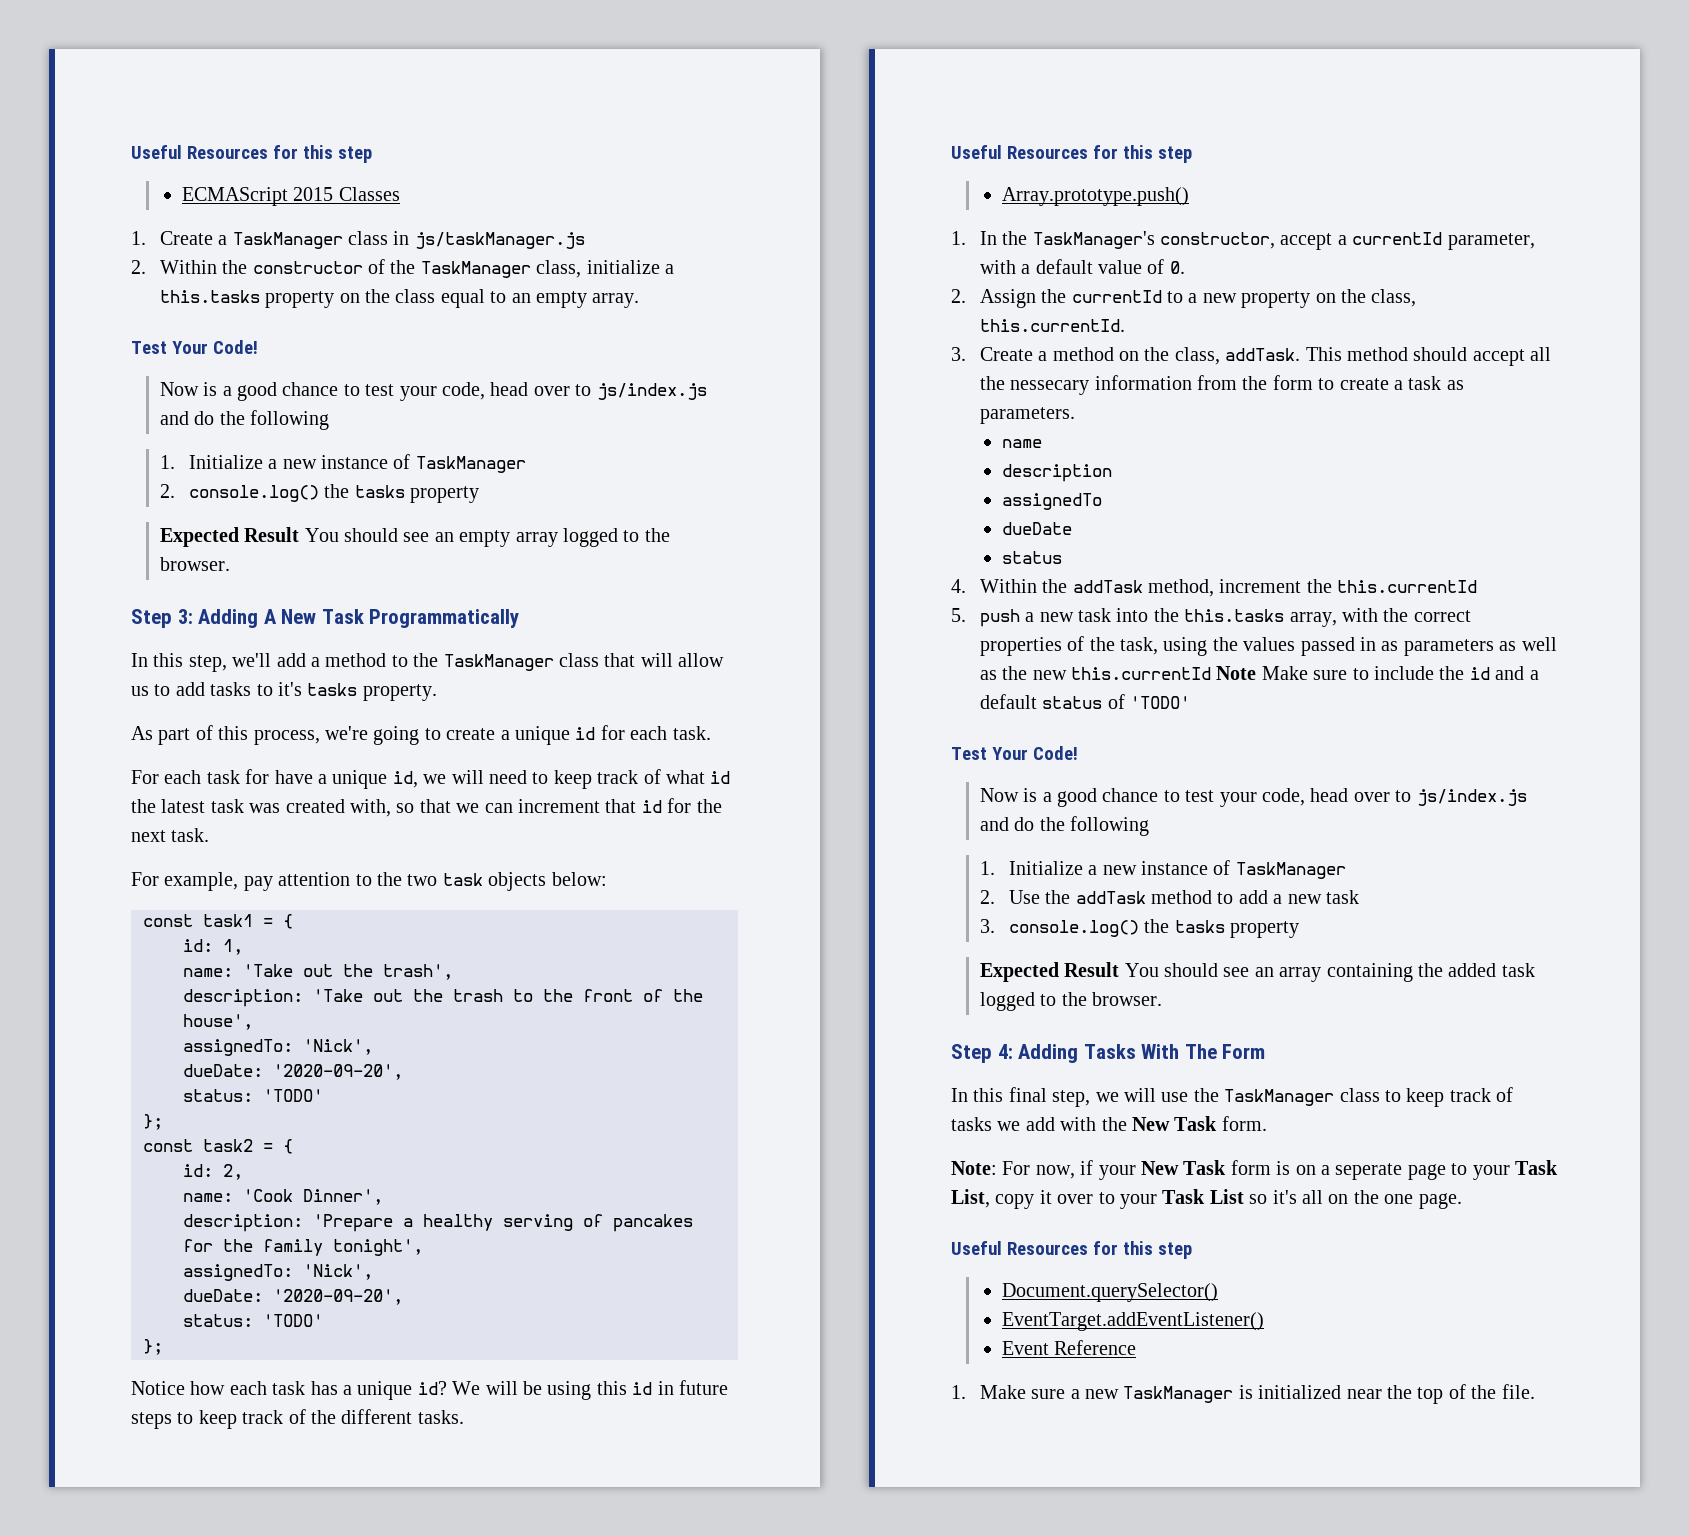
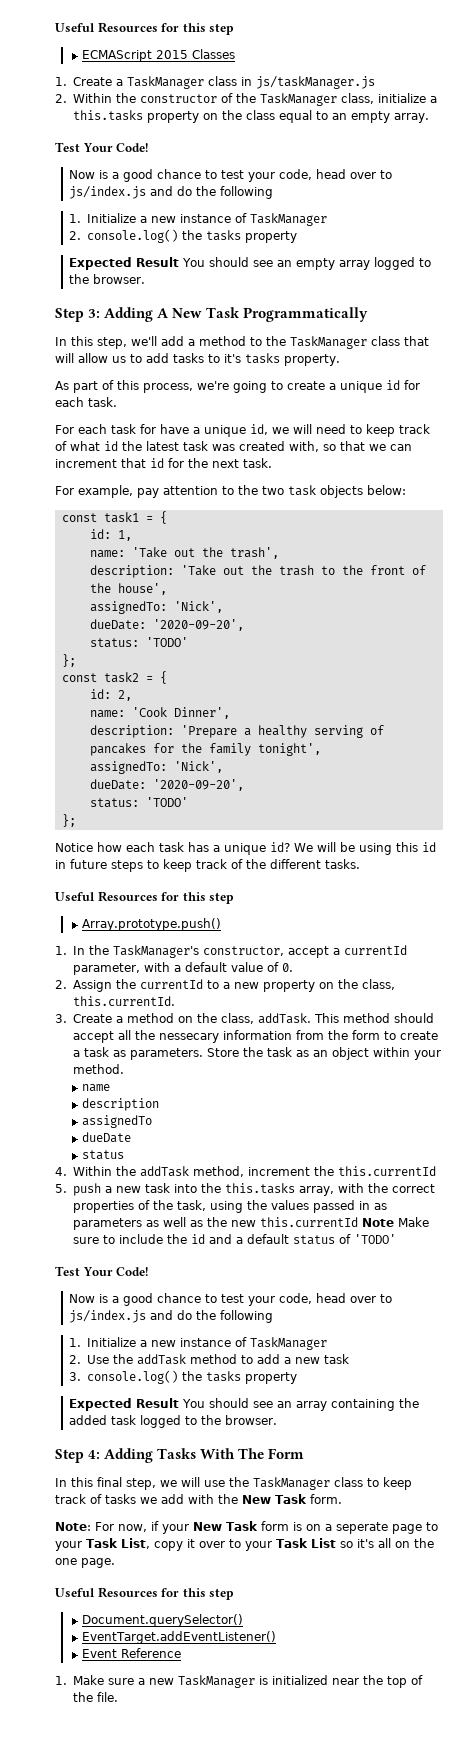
+ Store the task as an object within your method.

